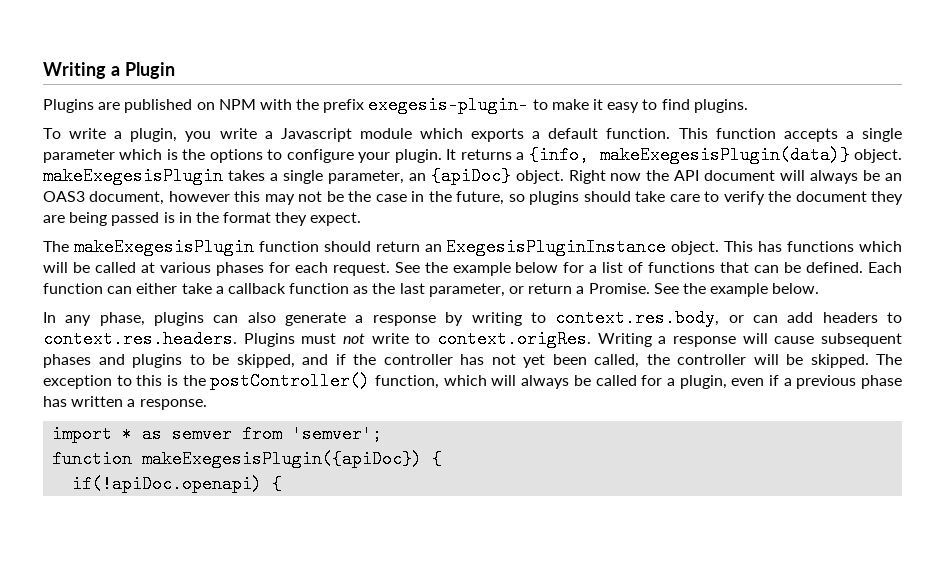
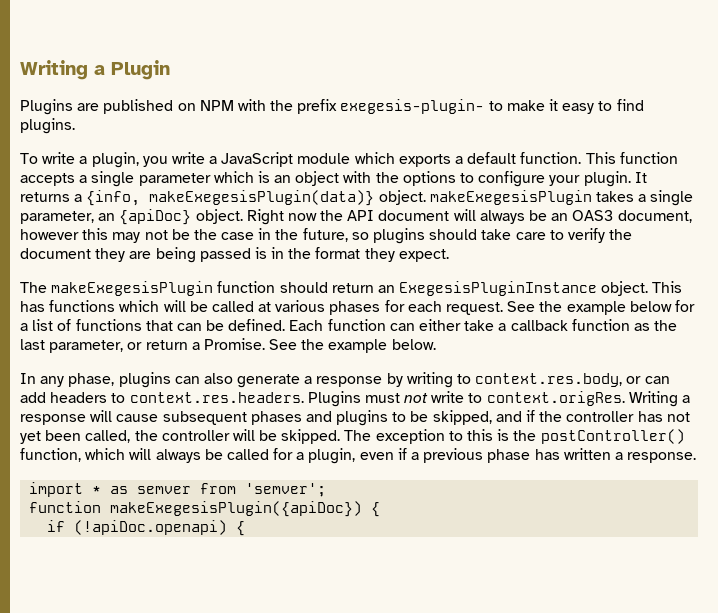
- To write a plugin, you write a Javascript module which exports a default function.
+ To write a plugin, you write a JavaScript module which exports a default function.
- This function accepts a single parameter which is the options to configure your plugin.
+ This function accepts a single parameter which is an object with the options to configure your plugin.
- if(!apiDoc.openapi) {
+ if (!apiDoc.openapi) {

